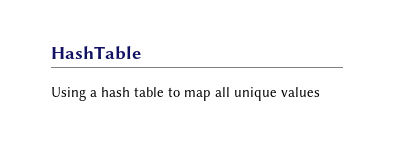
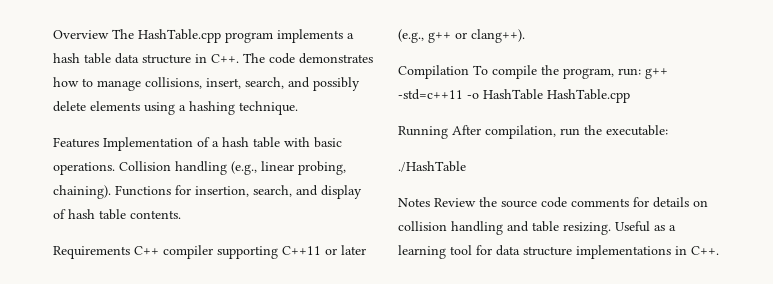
- HashTable
- Using a hash table to map all unique values
+ Overview The HashTable.cpp program implements a hash table data structure in C++. The code demonstrates how to manage collisions, insert, search, and possibly delete elements using a hashing technique.
+ Features Implementation of a hash table with basic operations. Collision handling (e.g., linear probing, chaining). Functions for insertion, search, and display of hash table contents.
+ Requirements C++ compiler supporting C++11 or later (e.g., g++ or clang++).
+ Compilation To compile the program, run: g++ -std=c++11 -o HashTable HashTable.cpp
+ Running After compilation, run the executable:
+ ./HashTable
+ Notes Review the source code comments for details on collision handling and table resizing. Useful as a learning tool for data structure implementations in C++.

